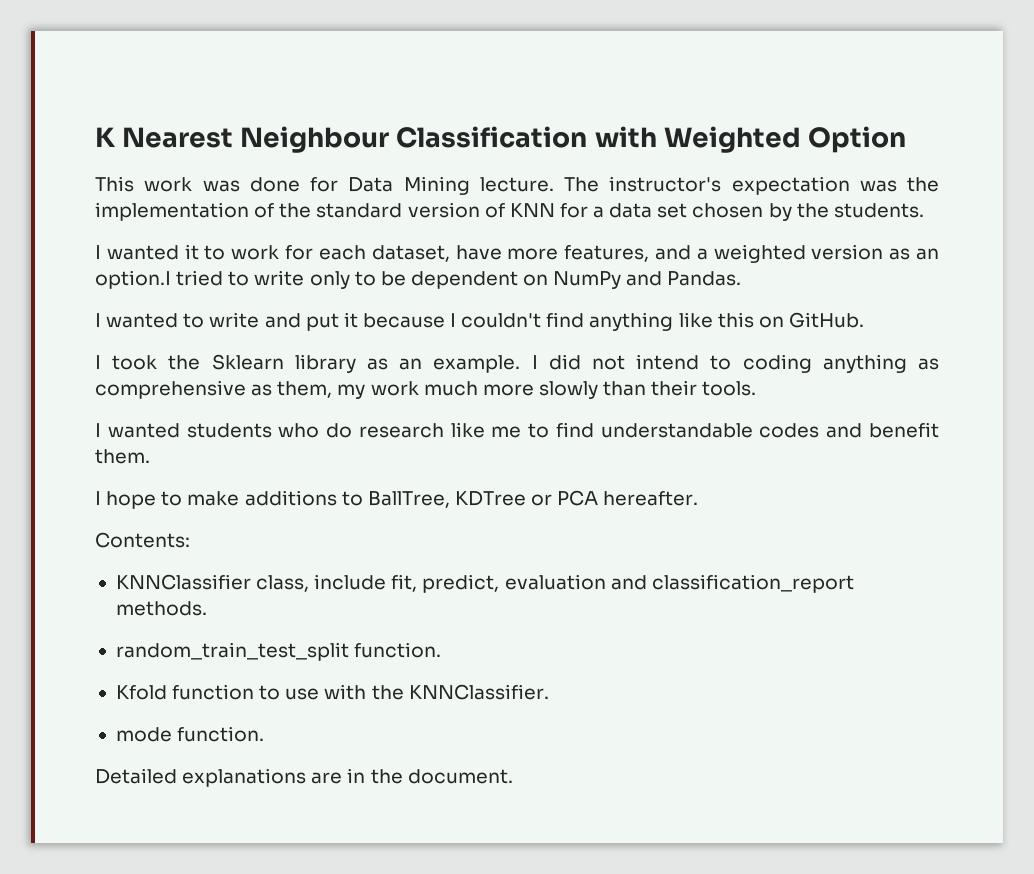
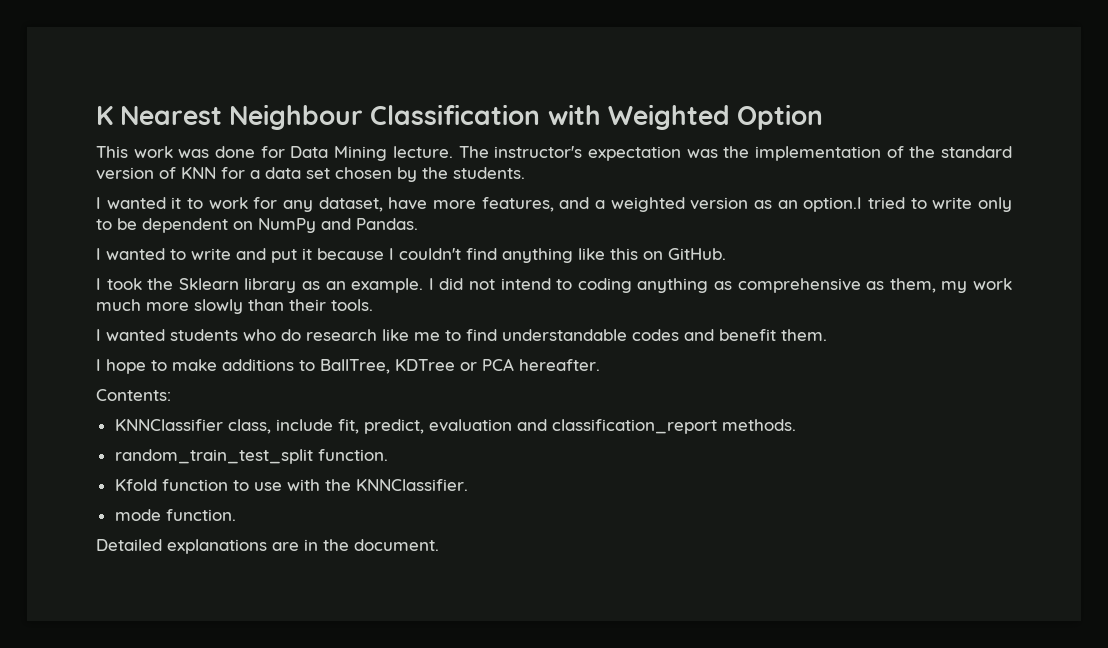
- I wanted it to work for each dataset, have more features, and a weighted version as an option.I tried to write only to be dependent on NumPy and Pandas.
+ I wanted it to work for any dataset, have more features, and a weighted version as an option.I tried to write only to be dependent on NumPy and Pandas.

